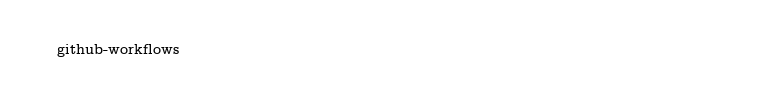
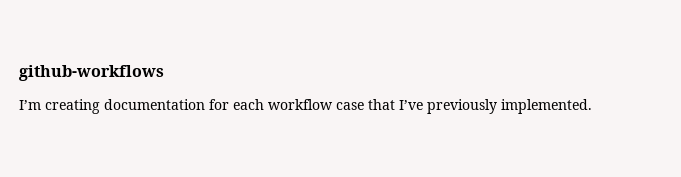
+ I’m creating documentation for each workflow case that I’ve previously implemented.

